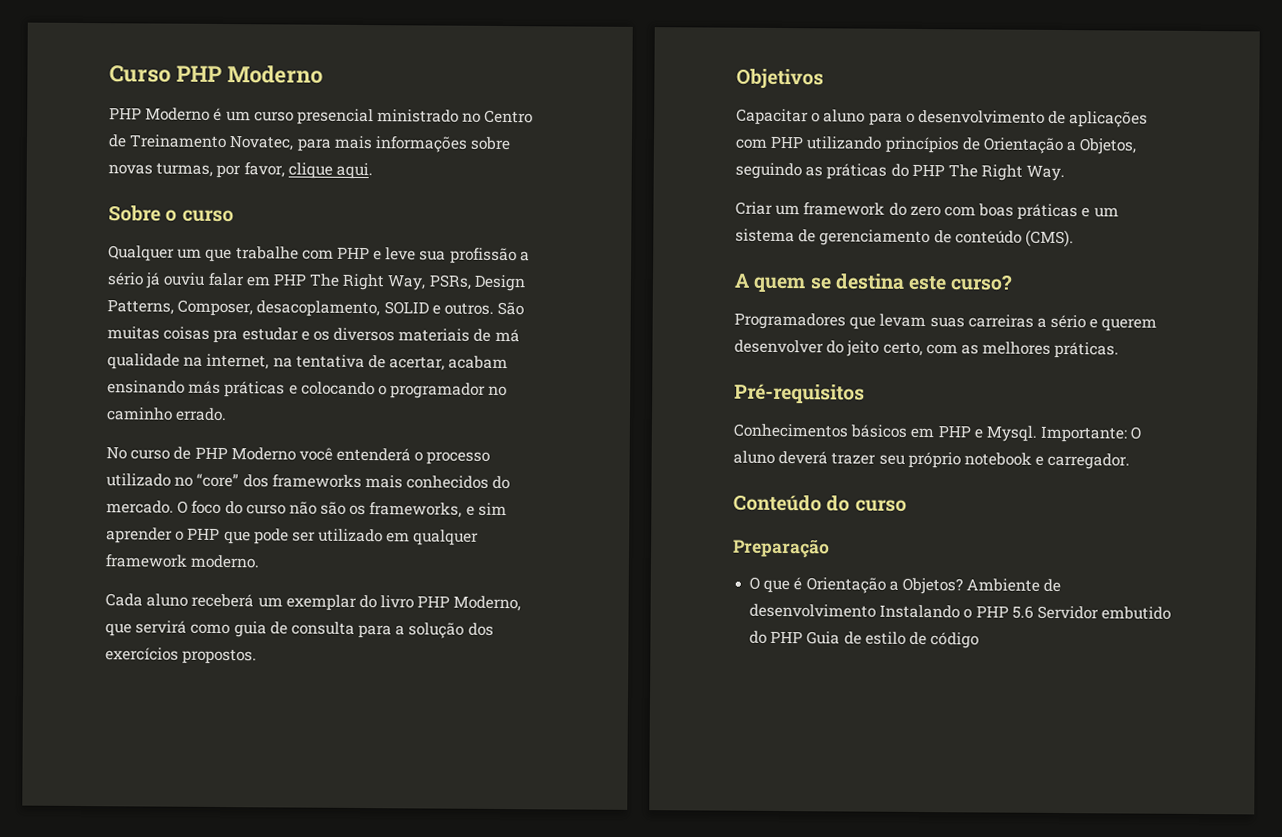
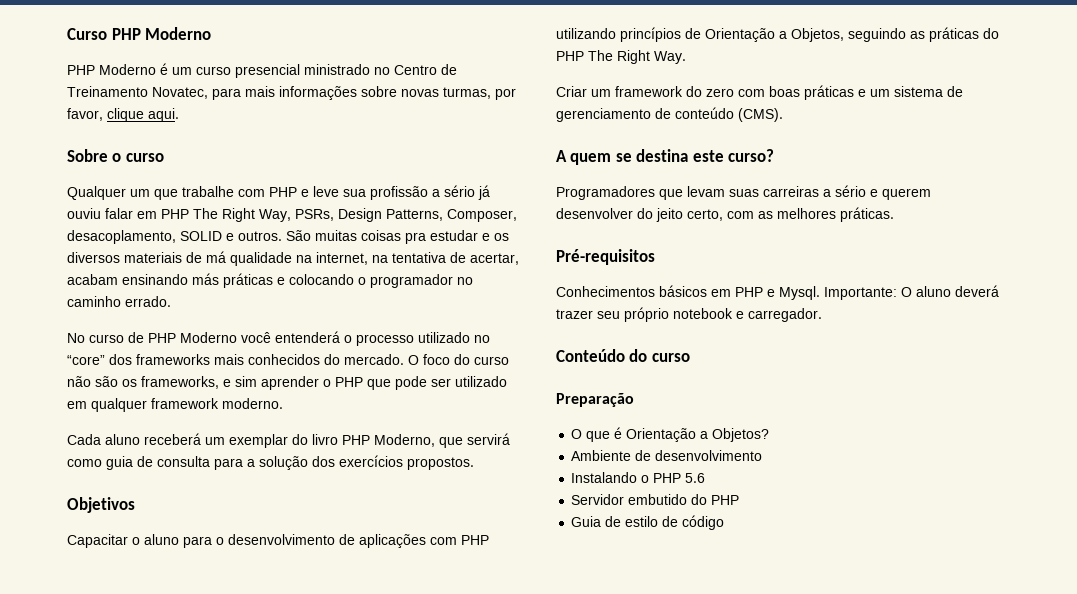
- O que é Orientação a Objetos? Ambiente de desenvolvimento Instalando o PHP 5.6 Servidor embutido do PHP Guia de estilo de código
+ O que é Orientação a Objetos?
+ Ambiente de desenvolvimento
+ Instalando o PHP 5.6
+ Servidor embutido do PHP
+ Guia de estilo de código

